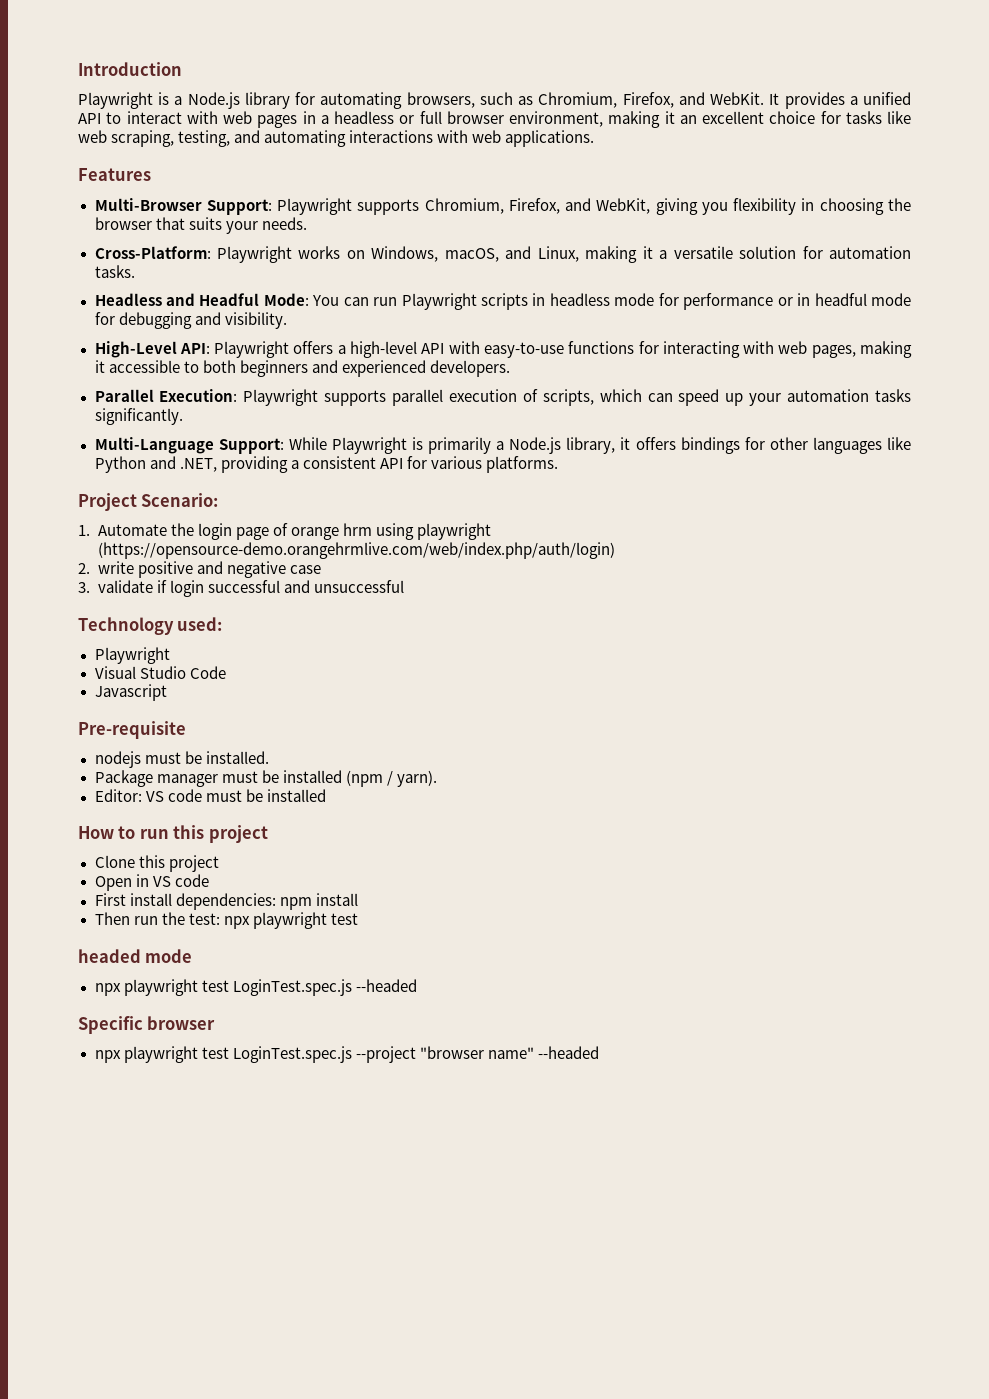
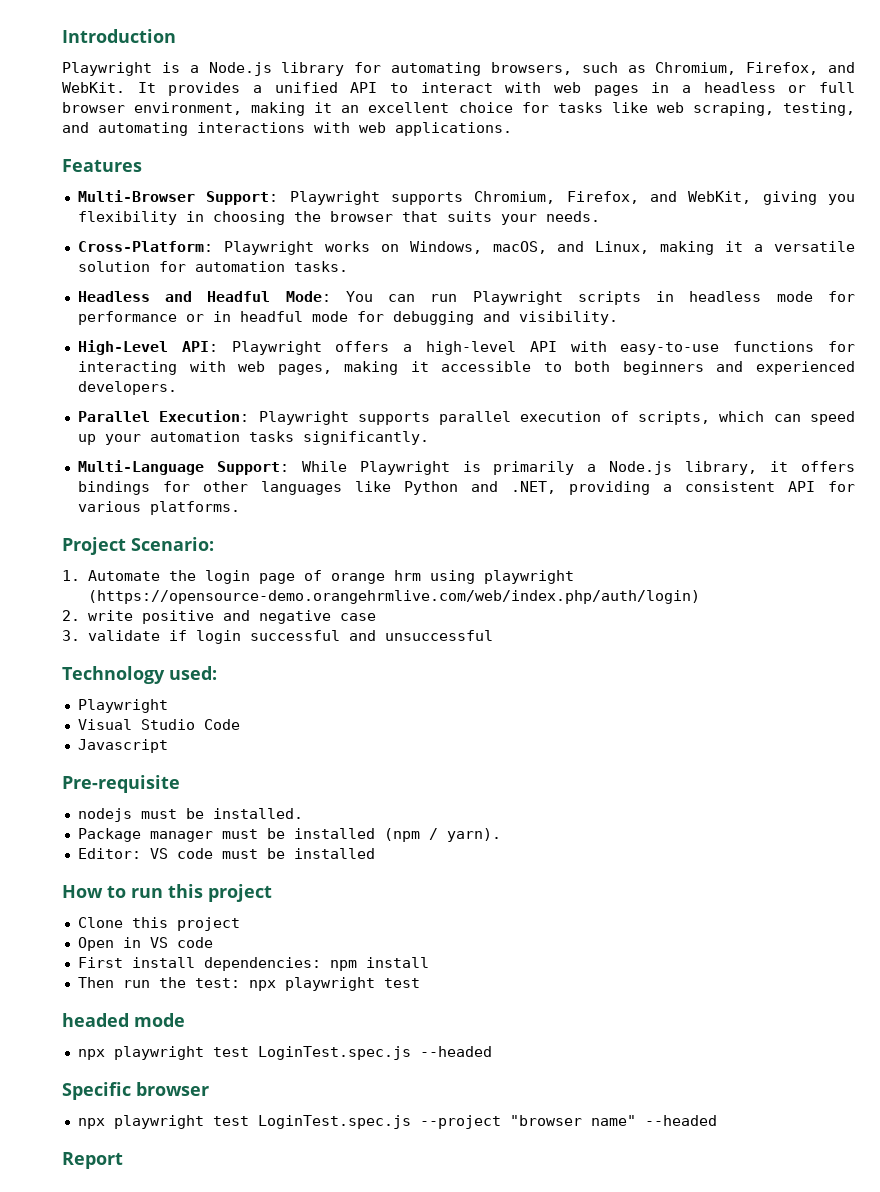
+ Report

